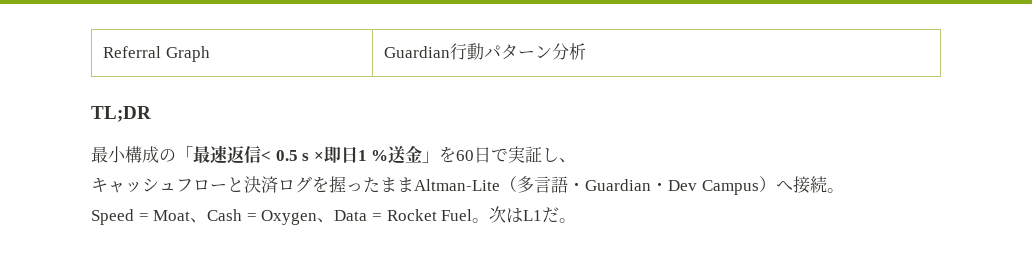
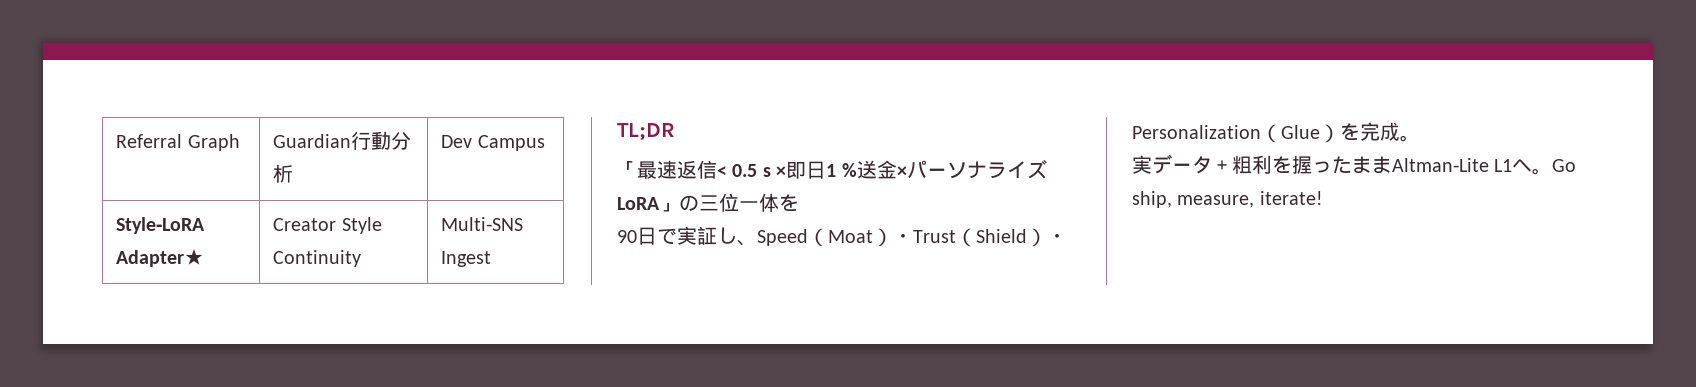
- Referral Graph | Guardian行動パターン分析
+ Referral Graph | Guardian行動分析 | Dev Campus
+ Style‑LoRA Adapter★ | Creator Style Continuity | Multi‑SNS Ingest
- 最小構成の「最速返信< 0.5 s ×即日1 %送金」を60日で実証し、
- キャッシュフローと決済ログを握ったままAltman‑Lite（多言語・Guardian・Dev Campus）へ接続。
- Speed = Moat、Cash = Oxygen、Data = Rocket Fuel。次はL1だ。
+ 「最速返信< 0.5 s ×即日1 %送金×パーソナライズLoRA」の三位一体を
+ 90日で実証し、Speed（Moat）・Trust（Shield）・Personalization（Glue）を完成。
+ 実データ＋粗利を握ったままAltman‑Lite L1へ。Go ship, measure, iterate!

